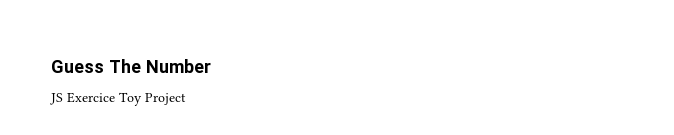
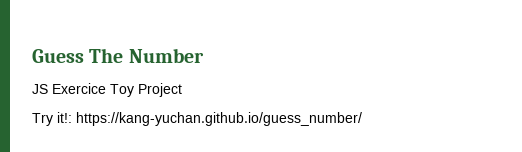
+ Try it!: https://kang-yuchan.github.io/guess_number/

